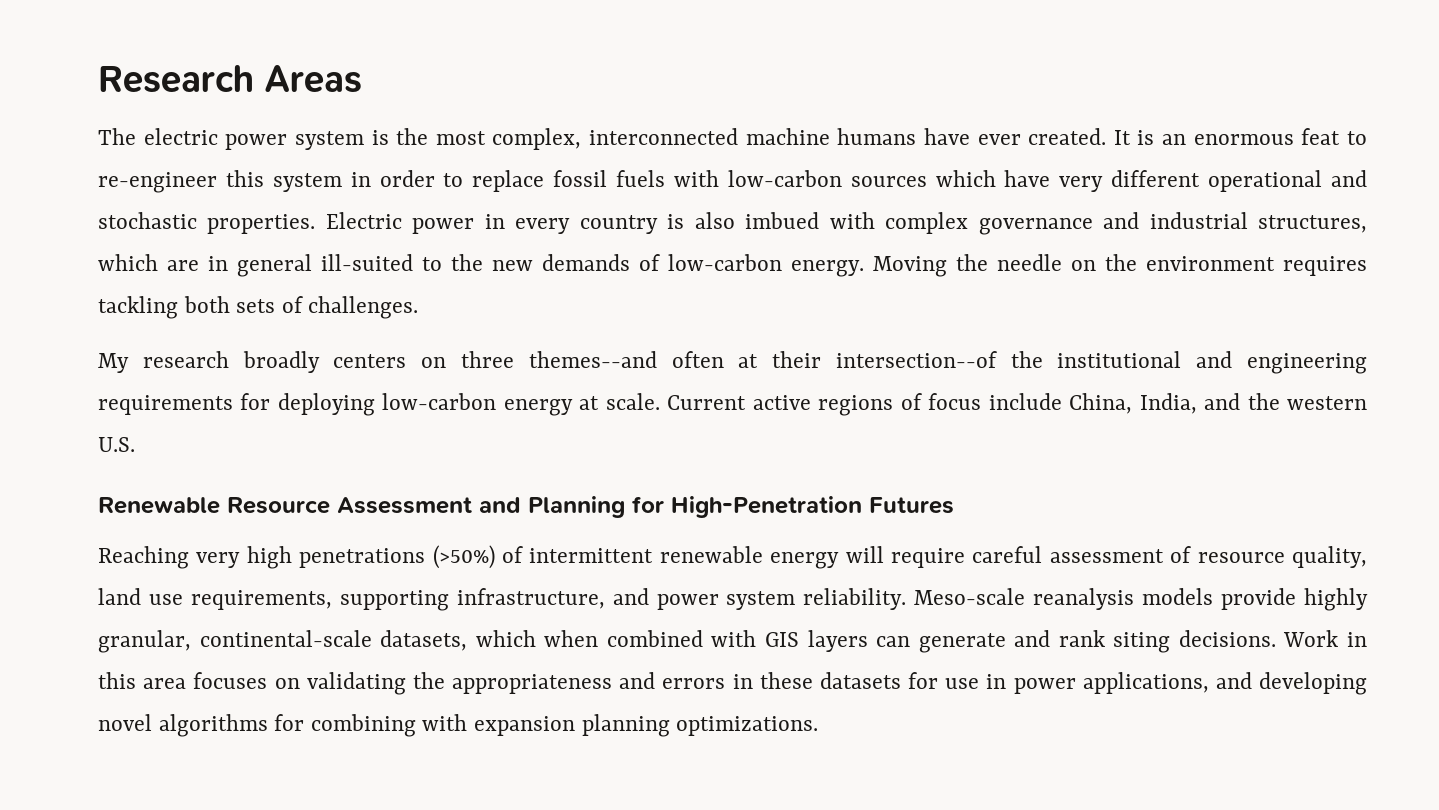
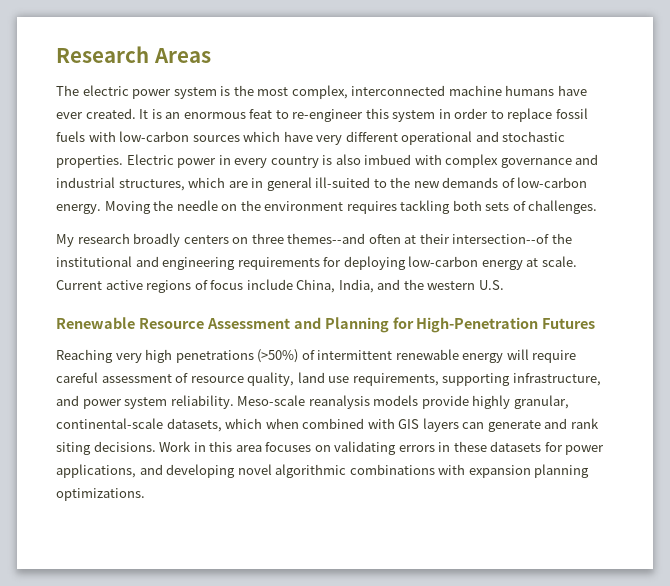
- Work in this area focuses on validating the appropriateness and errors in these datasets for use in power applications, and developing novel algorithms for combining with expansion planning optimizations.
+ Work in this area focuses on validating errors in these datasets for power applications, and developing novel algorithmic combinations with expansion planning optimizations.

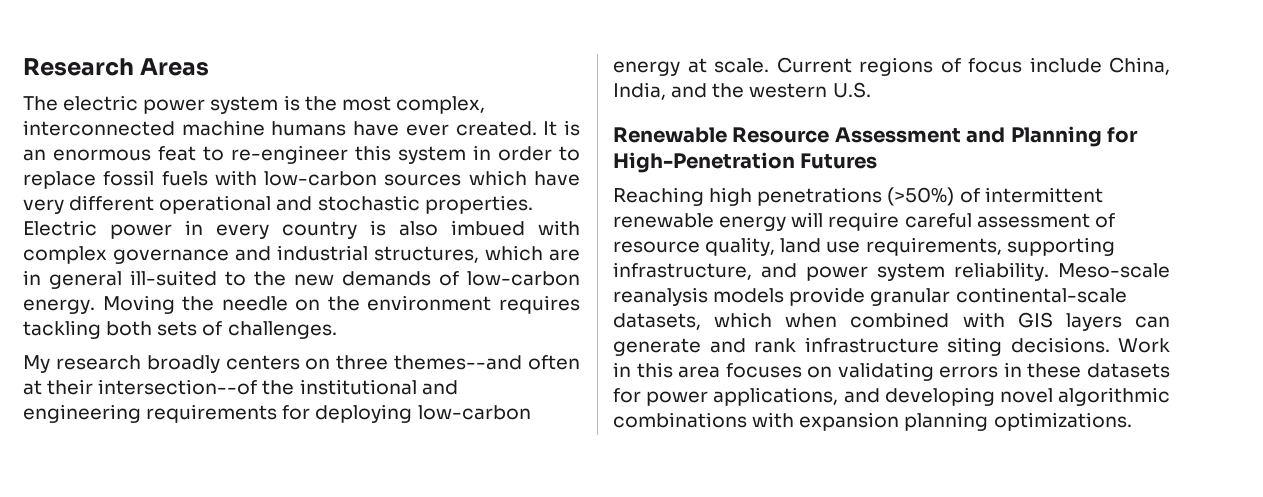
- Current active regions of focus include China, India, and the western U.S.
+ Current regions of focus include China, India, and the western U.S.
- Reaching very high penetrations (>50%) of intermittent renewable energy will require careful assessment of resource quality, land use requirements, supporting infrastructure, and power system reliability.
+ Reaching high penetrations (>50%) of intermittent renewable energy will require careful assessment of resource quality, land use requirements, supporting infrastructure, and power system reliability.
- Meso-scale reanalysis models provide highly granular, continental-scale datasets, which when combined with GIS layers can generate and rank siting decisions.
+ Meso-scale reanalysis models provide granular continental-scale datasets, which when combined with GIS layers can generate and rank infrastructure siting decisions.

